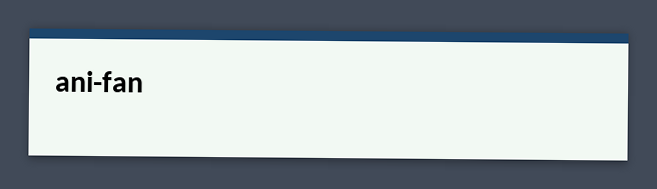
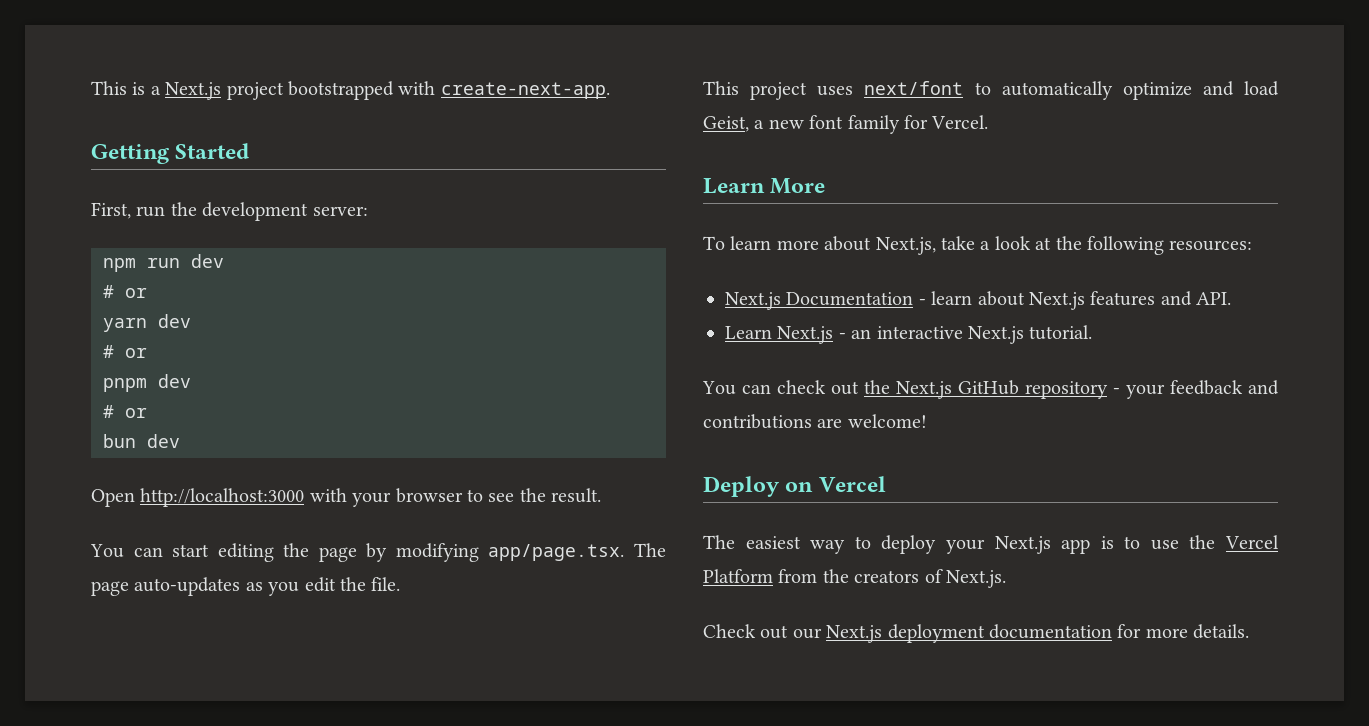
- ani-fan
+ This is a Next.js project bootstrapped with create-next-app.
+ Getting Started
+ First, run the development server:
+ npm run dev
+ # or
+ yarn dev
+ # or
+ pnpm dev
+ # or
+ bun dev
+ Open http://localhost:3000 with your browser to see the result.
+ You can start editing the page by modifying app/page.tsx. The page auto-updates as you edit the file.
+ This project uses next/font to automatically optimize and load Geist, a new font family for Vercel.
+ Learn More
+ To learn more about Next.js, take a look at the following resources:
+ Next.js Documentation - learn about Next.js features and API.
+ Learn Next.js - an interactive Next.js tutorial.
+ You can check out the Next.js GitHub repository - your feedback and contributions are welcome!
+ Deploy on Vercel
+ The easiest way to deploy your Next.js app is to use the Vercel Platform from the creators of Next.js.
+ Check out our Next.js deployment documentation for more details.

